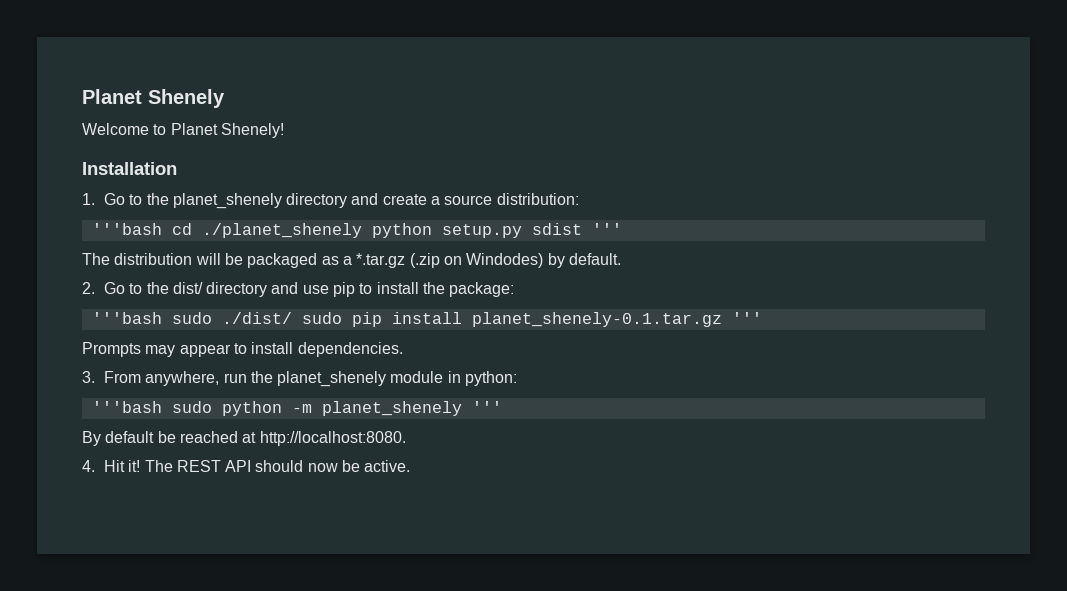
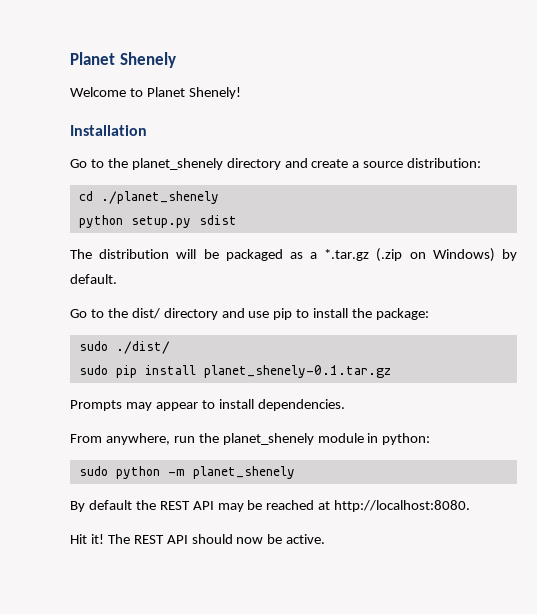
- 1. Go to the planet_shenely directory and create a source distribution:
+ Go to the planet_shenely directory and create a source distribution:
- '''bash cd ./planet_shenely python setup.py sdist '''
+ cd ./planet_shenely
+ python setup.py sdist
- The distribution will be packaged as a *.tar.gz (.zip on Windodes) by default.
+ The distribution will be packaged as a *.tar.gz (.zip on Windows) by default.
- 2. Go to the dist/ directory and use pip to install the package:
+ Go to the dist/ directory and use pip to install the package:
- '''bash sudo ./dist/ sudo pip install planet_shenely-0.1.tar.gz '''
+ sudo ./dist/
+ sudo pip install planet_shenely-0.1.tar.gz
- 3. From anywhere, run the planet_shenely module in python:
+ From anywhere, run the planet_shenely module in python:
- '''bash sudo python -m planet_shenely '''
+ sudo python -m planet_shenely
- By default be reached at http://localhost:8080.
+ By default the REST API may be reached at http://localhost:8080.
- 4. Hit it!
+ Hit it!

